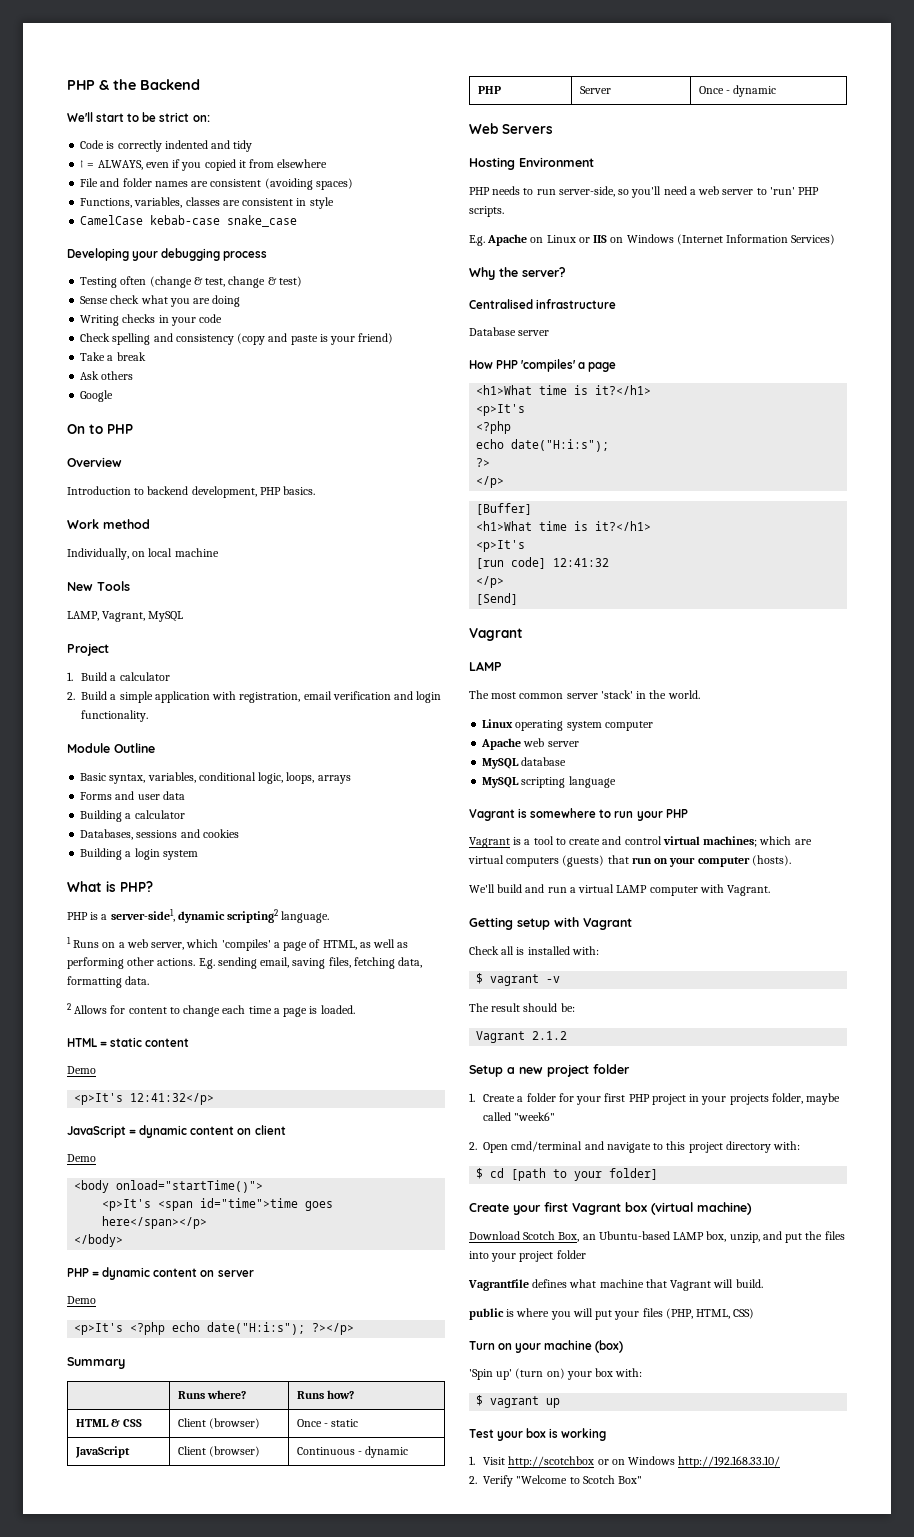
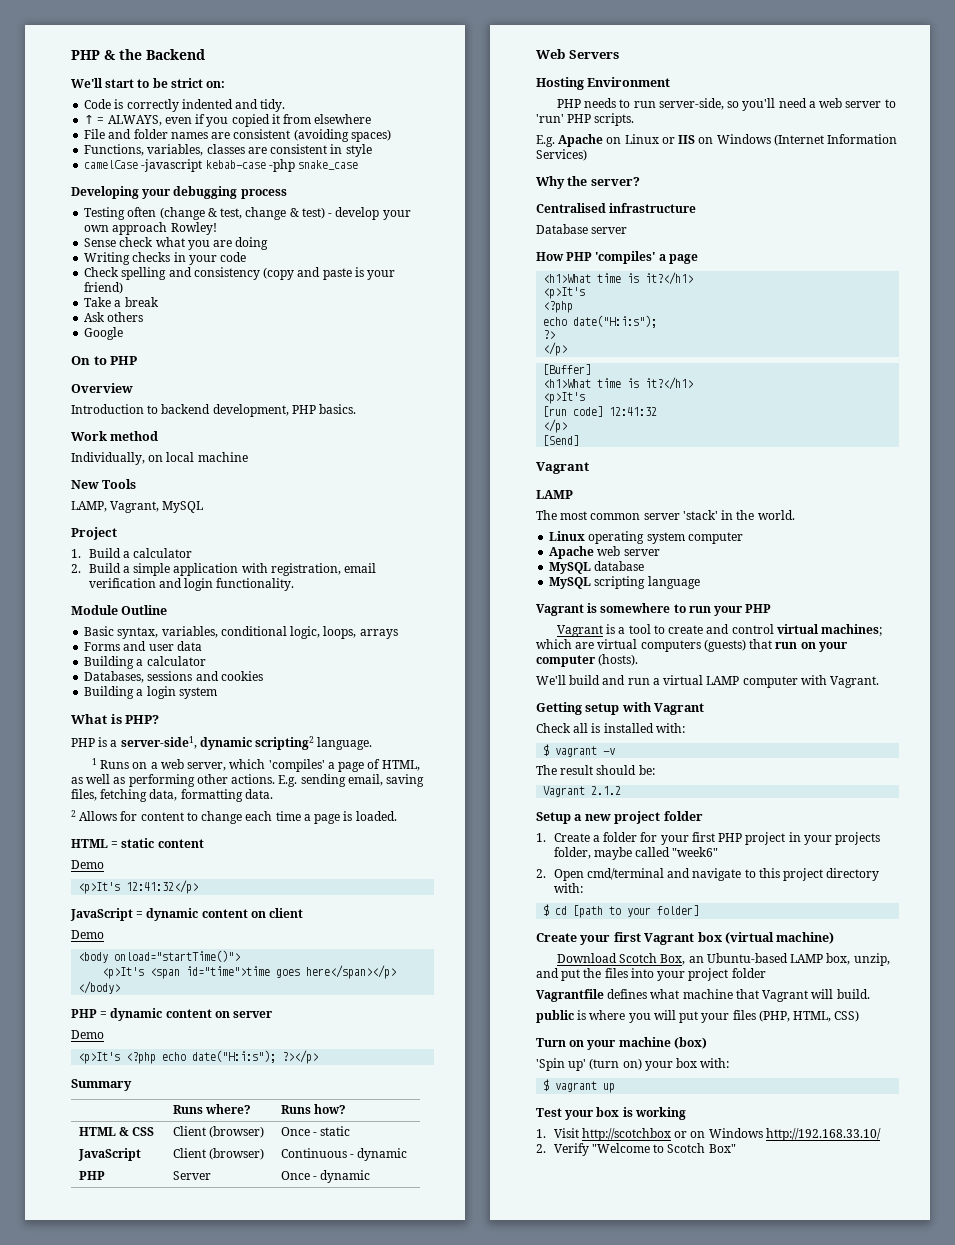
- Code is correctly indented and tidy
+ Code is correctly indented and tidy.
- CamelCase kebab-case snake_case
+ camelCase -javascript kebab-case -php snake_case
- Testing often (change & test, change & test)
+ Testing often (change & test, change & test) - develop your own approach Rowley!

